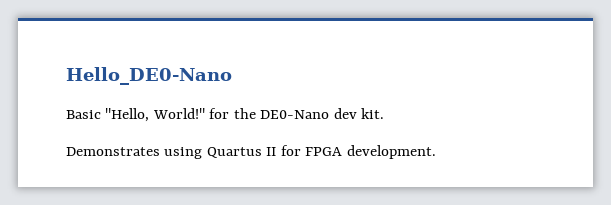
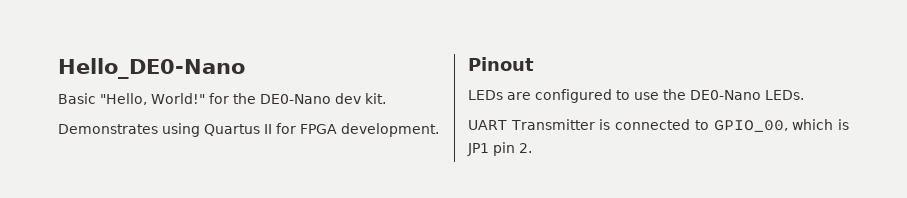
+ Pinout
+ LEDs are configured to use the DE0-Nano LEDs.
+ UART Transmitter is connected to GPIO_00, which is JP1 pin 2.

